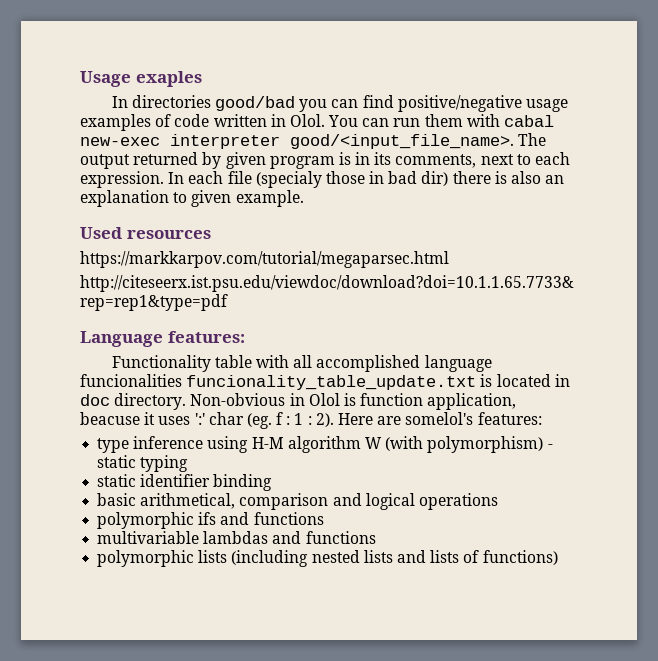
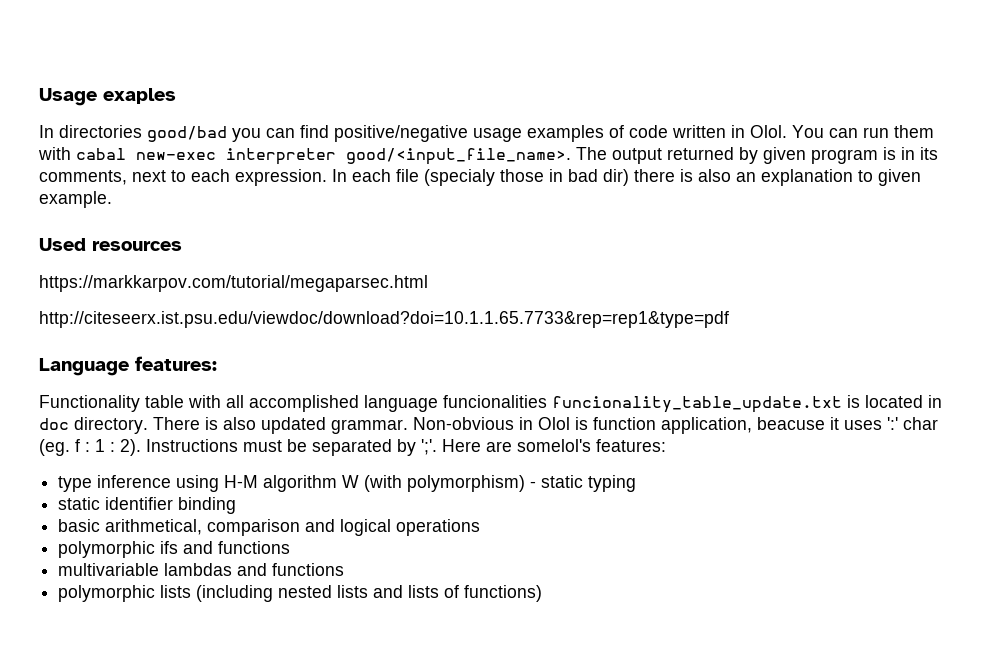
+ There is also updated grammar.
+ Instructions must be separated by ';'.

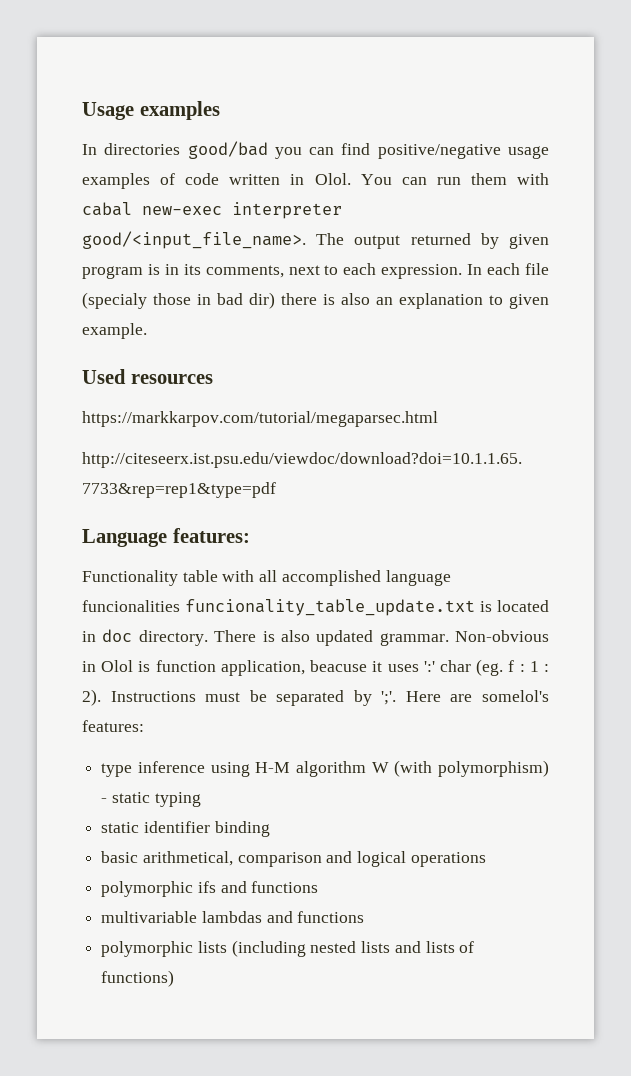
- Usage exaples
+ Usage examples

